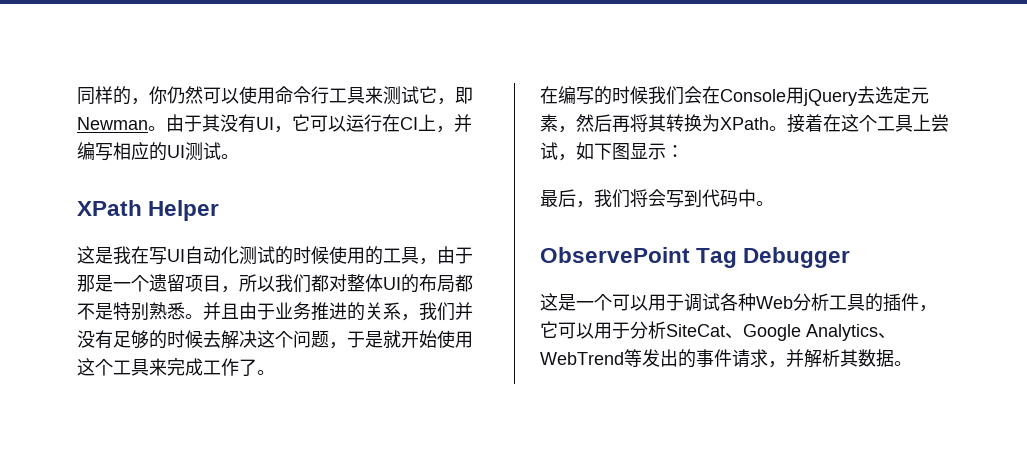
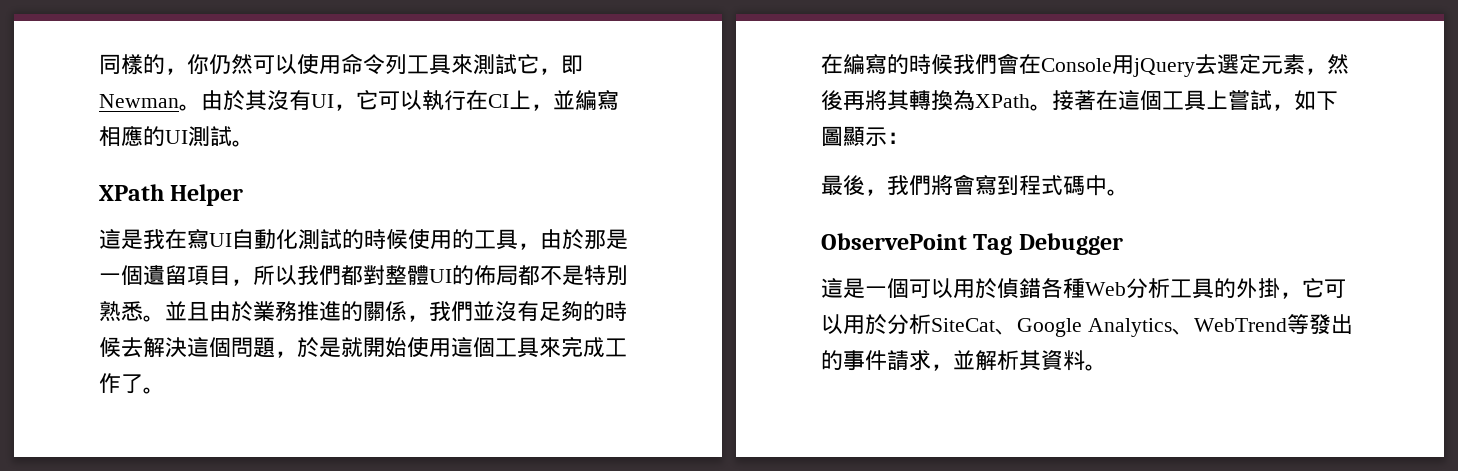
- 同样的，你仍然可以使用命令行工具来测试它，即Newman。
+ 同樣的，你仍然可以使用命令列工具來測試它，即Newman。
- 由于其没有UI，它可以运行在CI上，并编写相应的UI测试。
+ 由於其沒有UI，它可以執行在CI上，並編寫相應的UI測試。
  XPath Helper
- 这是我在写UI自动化测试的时候使用的工具，由于那是一个遗留项目，所以我们都对整体UI的布局都不是特别熟悉。并且由于业务推进的关系，我们并没有足够的时候去解决这个问题，于是就开始使用这个工具来完成工作了。
+ 這是我在寫UI自動化測試的時候使用的工具，由於那是一個遺留項目，所以我們都對整體UI的佈局都不是特別熟悉。並且由於業務推進的關係，我們並沒有足夠的時候去解決這個問題，於是就開始使用這個工具來完成工作了。
- 在编写的时候我们会在Console用jQuery去选定元素，然后再将其转换为XPath。接着在这个工具上尝试，如下图显示：
- 最后，我们将会写到代码中。
+ 在編寫的時候我們會在Console用jQuery去選定元素，然後再將其轉換為XPath。接著在這個工具上嘗試，如下圖顯示：
+ 最後，我們將會寫到程式碼中。
  ObservePoint Tag Debugger
- 这是一个可以用于调试各种Web分析工具的插件，它可以用于分析SiteCat、Google Analytics、WebTrend等发出的事件请求，并解析其数据。
+ 這是一個可以用於偵錯各種Web分析工具的外掛，它可以用於分析SiteCat、Google Analytics、WebTrend等發出的事件請求，並解析其資料。

